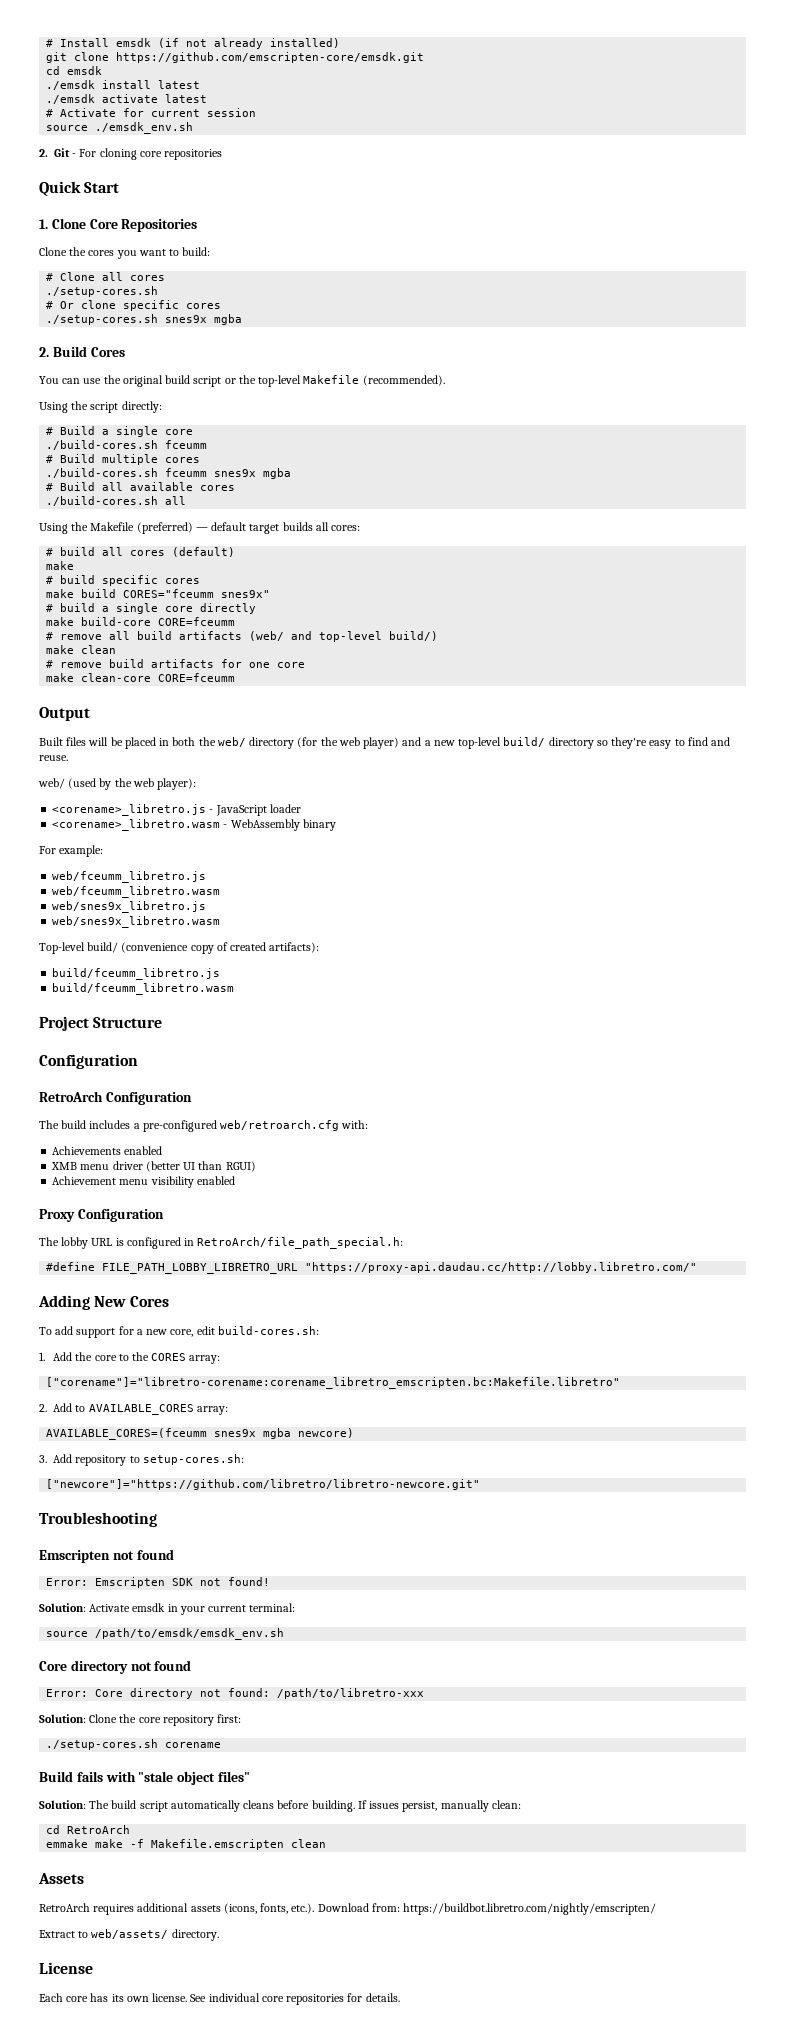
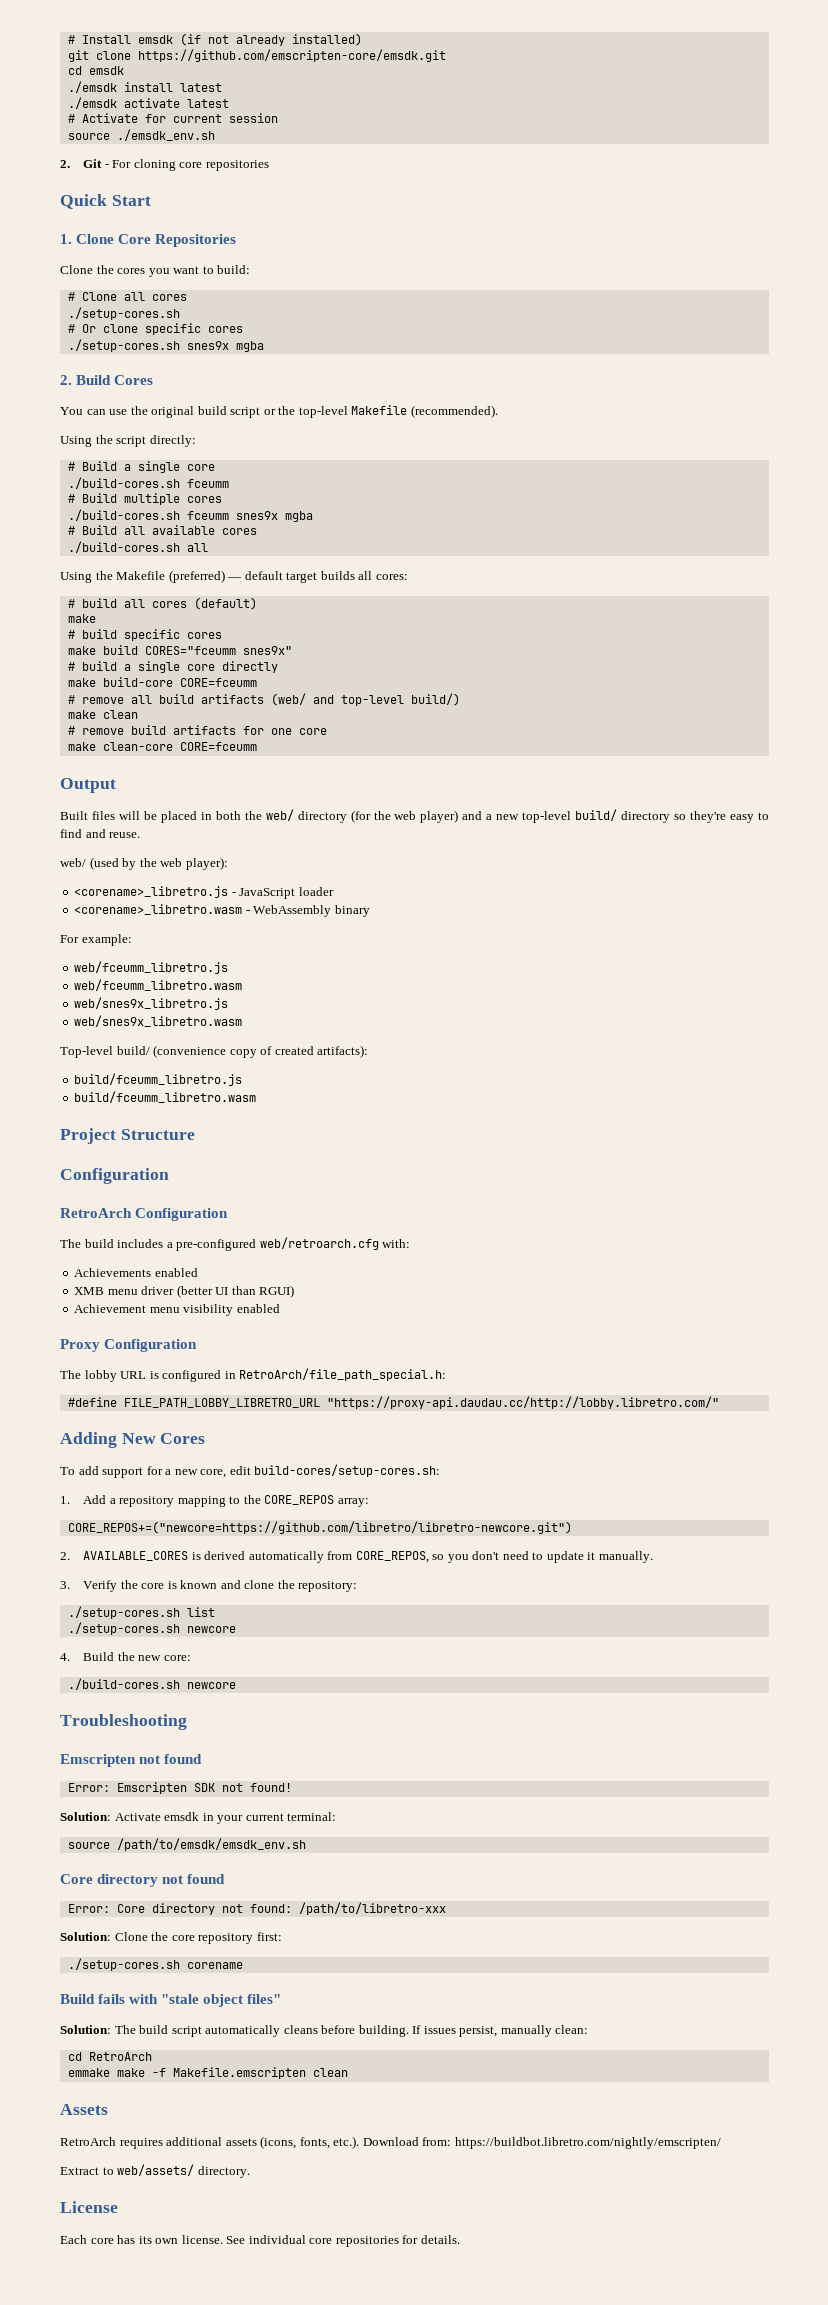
- To add support for a new core, edit build-cores.sh:
+ To add support for a new core, edit build-cores/setup-cores.sh:
- 1. Add the core to the CORES array:
- ["corename"]="libretro-corename:corename_libretro_emscripten.bc:Makefile.libretro"
- 2. Add to AVAILABLE_CORES array:
- AVAILABLE_CORES=(fceumm snes9x mgba newcore)
- 3. Add repository to setup-cores.sh:
- ["newcore"]="https://github.com/libretro/libretro-newcore.git"
+ 1. Add a repository mapping to the CORE_REPOS array:
+ CORE_REPOS+=("newcore=https://github.com/libretro/libretro-newcore.git")
+ 2. AVAILABLE_CORES is derived automatically from CORE_REPOS, so you don't need to update it manually.
+ 3. Verify the core is known and clone the repository:
+ ./setup-cores.sh list
+ ./setup-cores.sh newcore
+ 4. Build the new core:
+ ./build-cores.sh newcore

